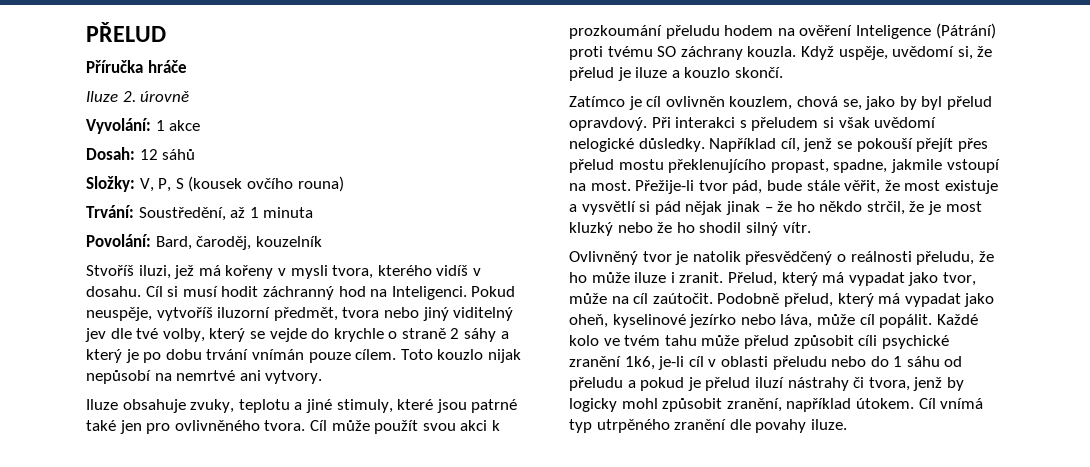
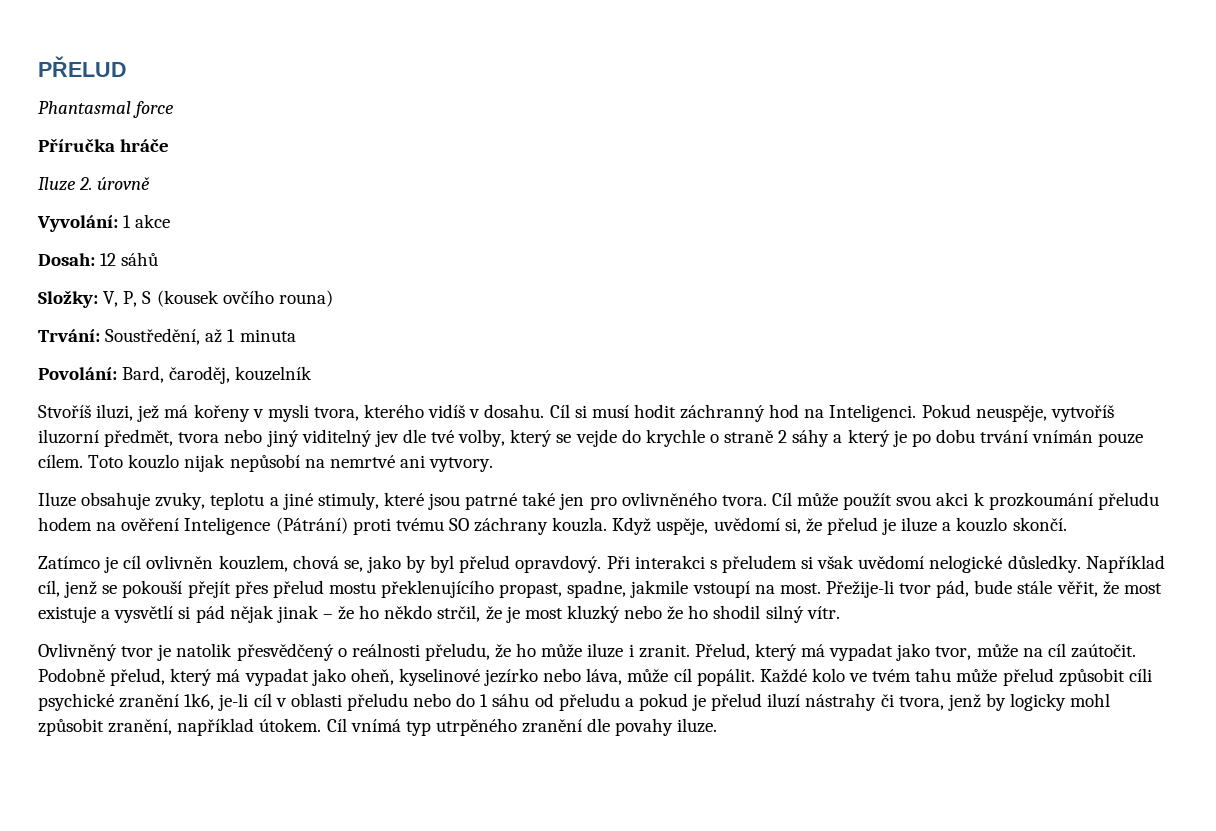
+ Phantasmal force

